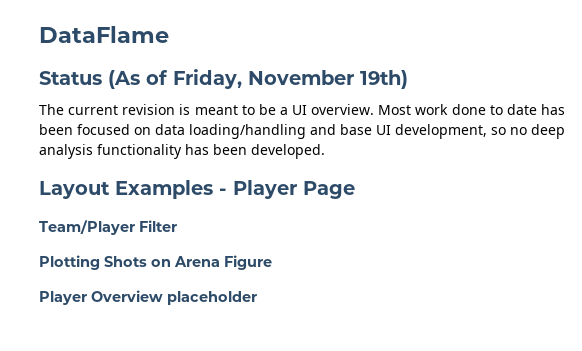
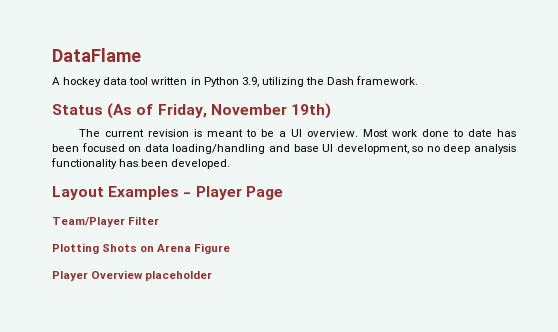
+ A hockey data tool written in Python 3.9, utilizing the Dash framework.

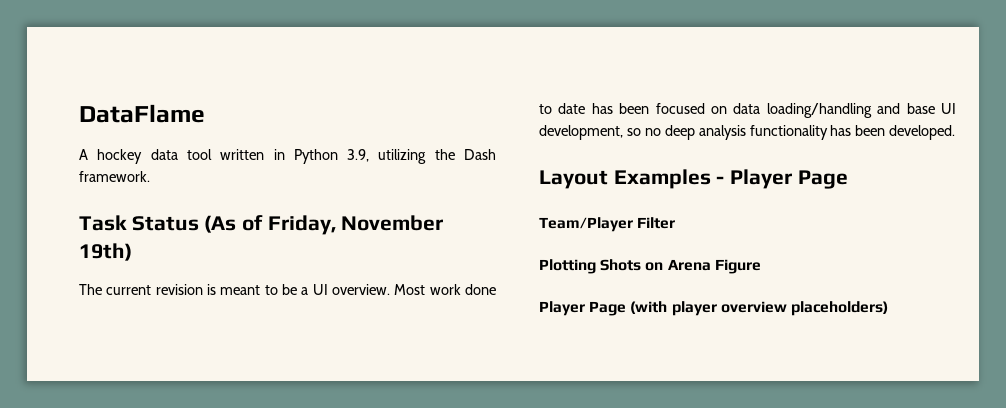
- Status (As of Friday, November 19th)
+ Task Status (As of Friday, November 19th)
- Player Overview placeholder
+ Player Page (with player overview placeholders)

